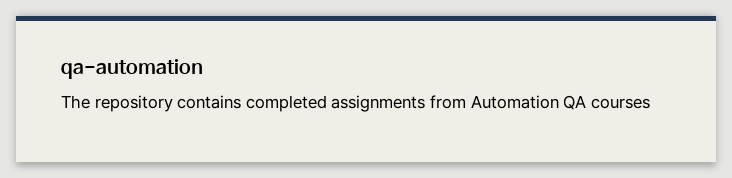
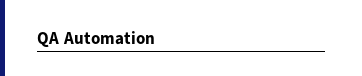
- qa-automation
- The repository contains completed assignments from Automation QA courses
+ QA Automation

